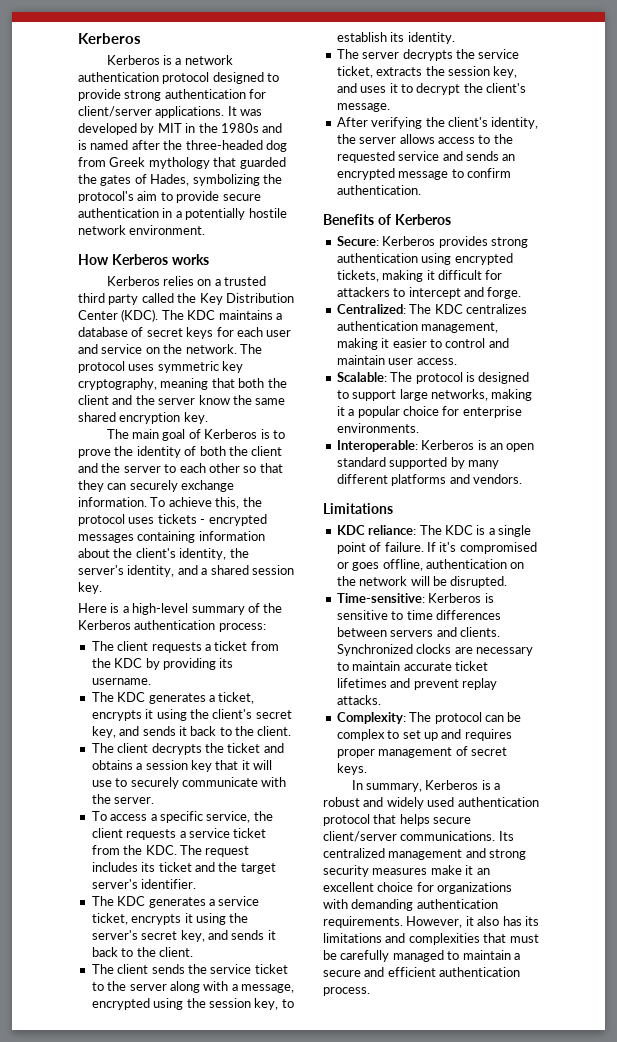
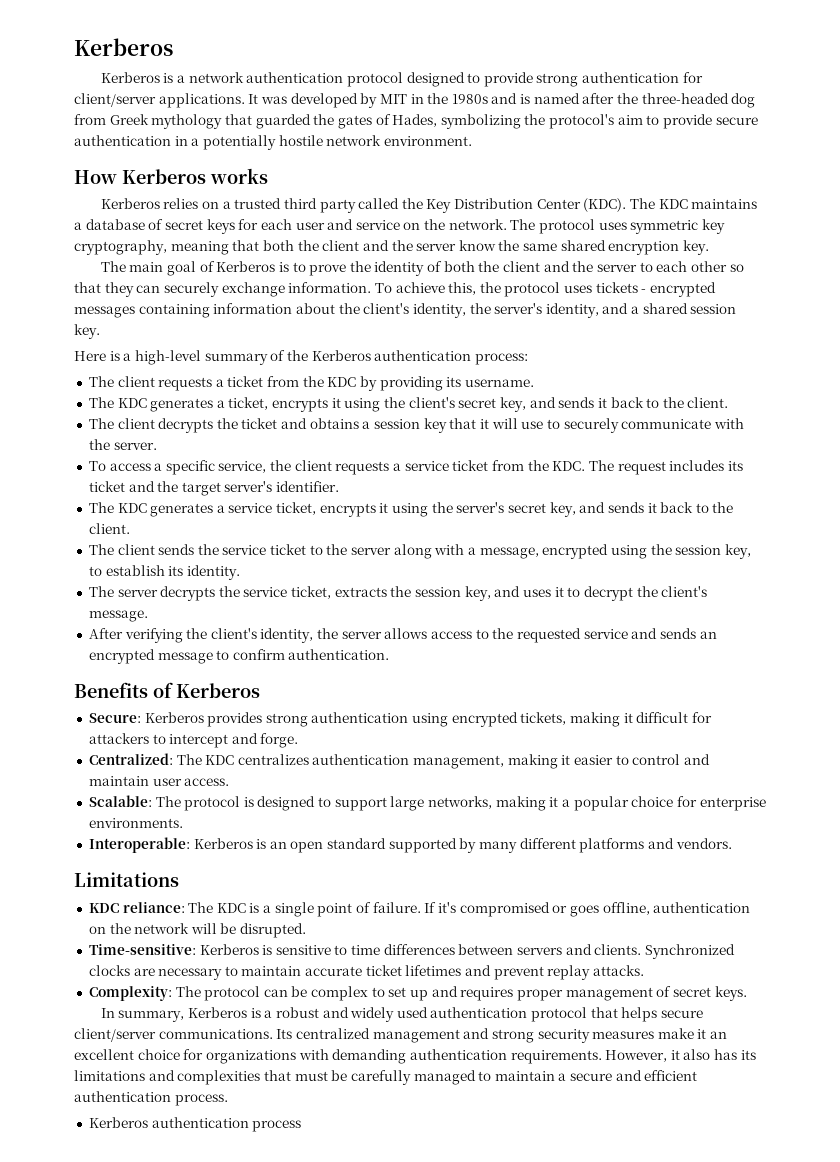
+ Kerberos authentication process

